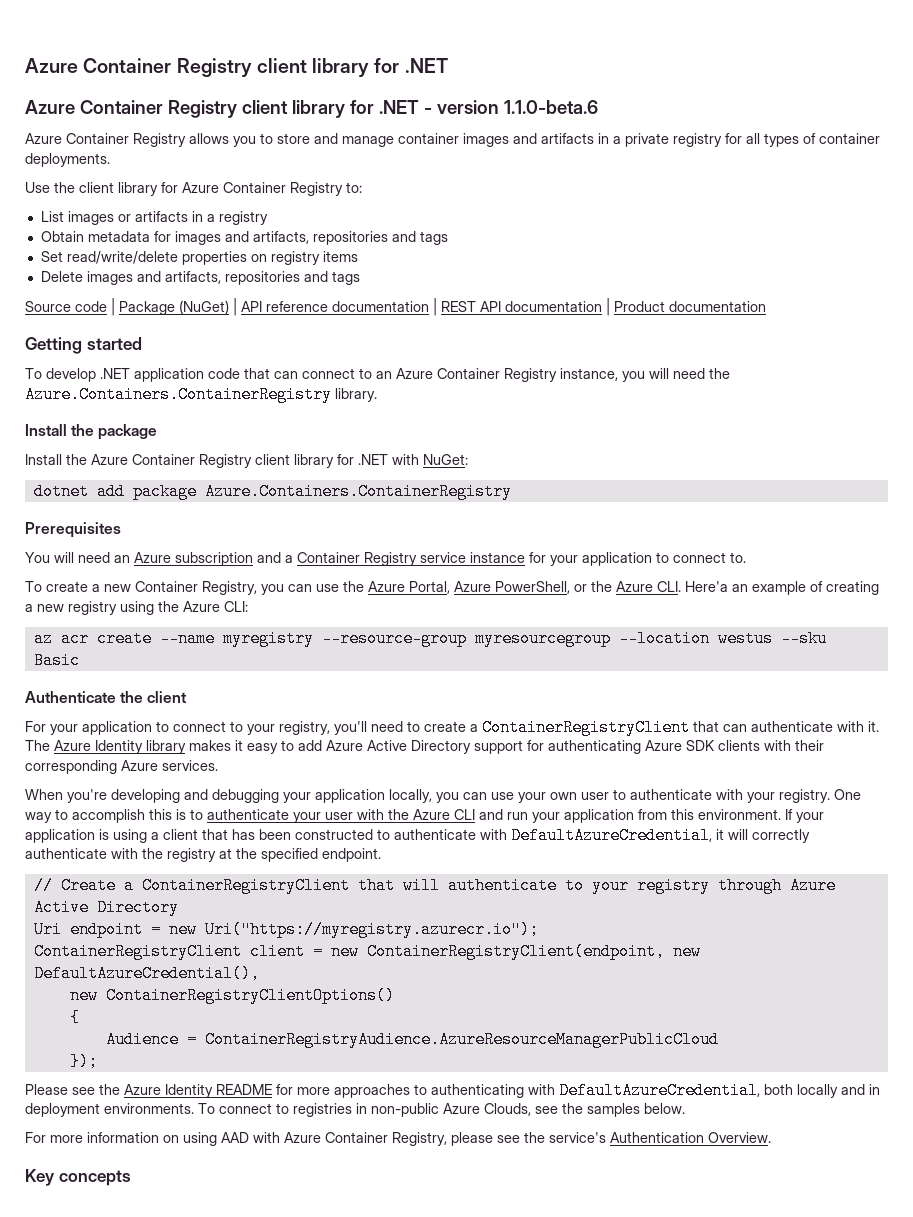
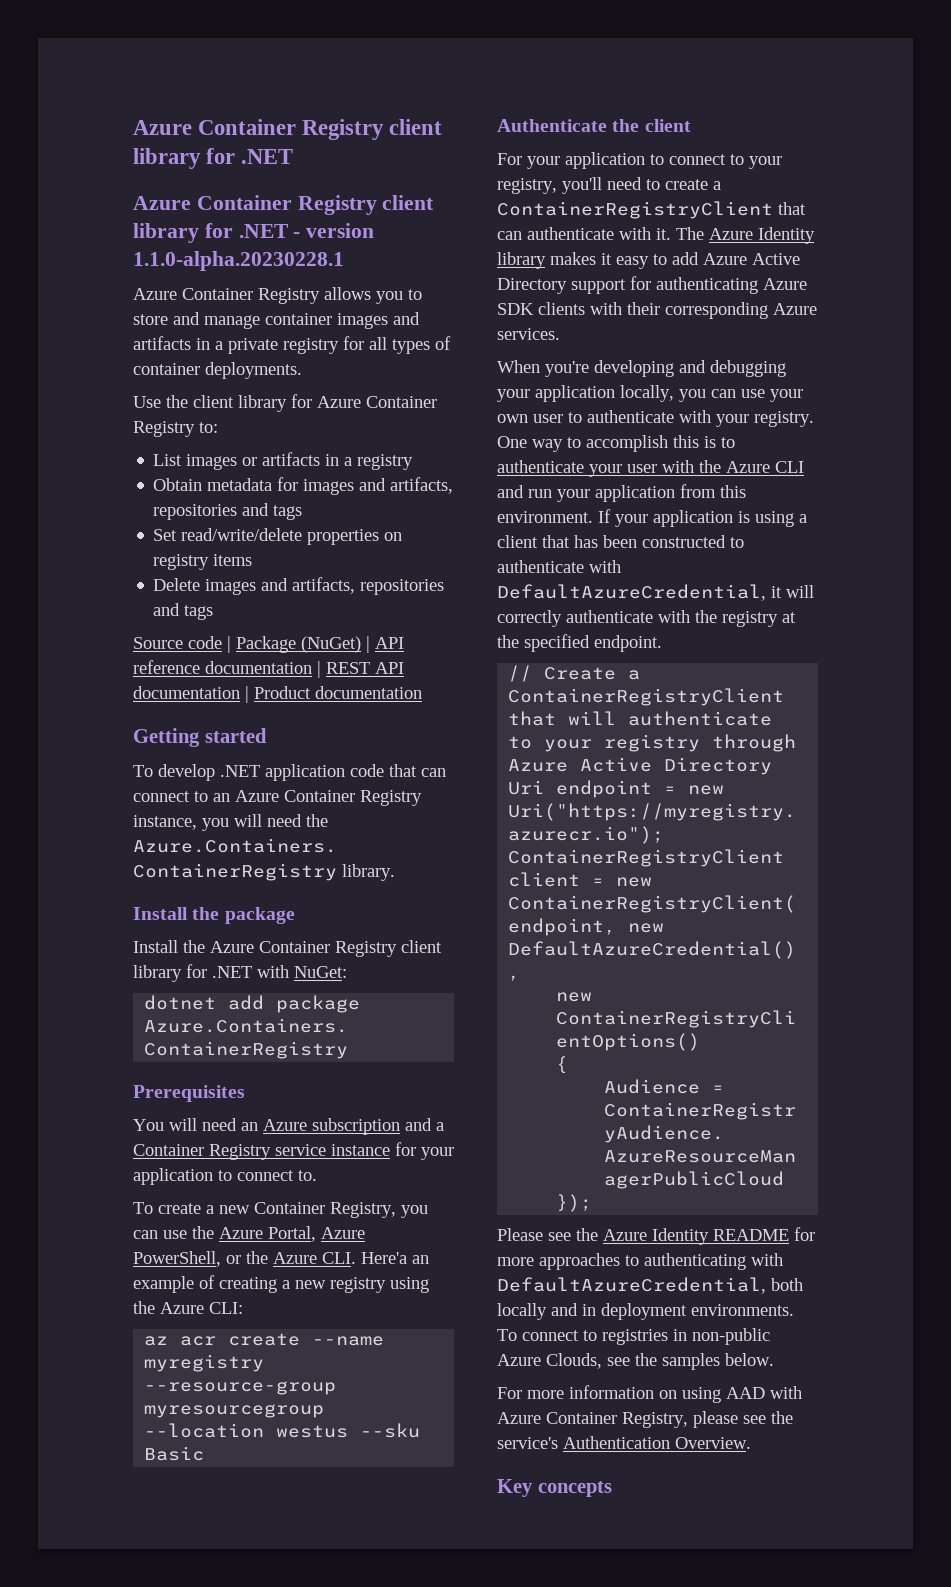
- Azure Container Registry client library for .NET - version 1.1.0-beta.6
+ Azure Container Registry client library for .NET - version 1.1.0-alpha.20230228.1

